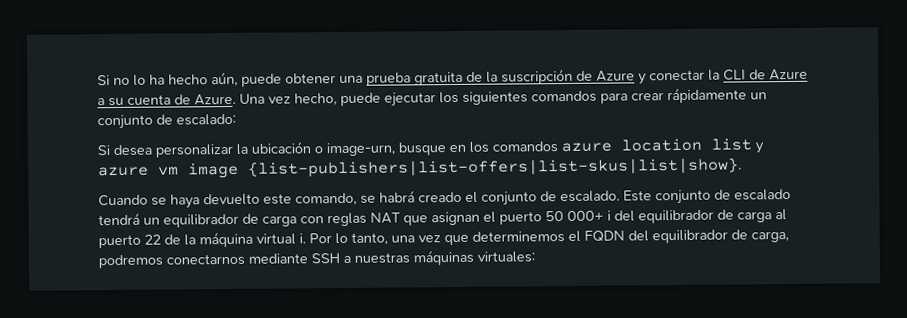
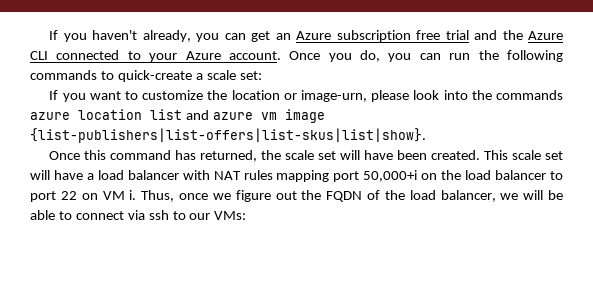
- Si no lo ha hecho aún, puede obtener una prueba gratuita de la suscripción de Azure y conectar la CLI de Azure a su cuenta de Azure. Una vez hecho, puede ejecutar los siguientes comandos para crear rápidamente un conjunto de escalado:
- Si desea personalizar la ubicación o image-urn, busque en los comandos azure location list y azure vm image {list-publishers|list-offers|list-skus|list|show}.
+ If you haven't already, you can get an Azure subscription free trial and the Azure CLI connected to your Azure account. Once you do, you can run the following commands to quick-create a scale set:
+ If you want to customize the location or image-urn, please look into the commands azure location list and azure vm image {list-publishers|list-offers|list-skus|list|show}.
- Cuando se haya devuelto este comando, se habrá creado el conjunto de escalado. Este conjunto de escalado tendrá un equilibrador de carga con reglas NAT que asignan el puerto 50 000+ i del equilibrador de carga al puerto 22 de la máquina virtual i. Por lo tanto, una vez que determinemos el FQDN del equilibrador de carga, podremos conectarnos mediante SSH a nuestras máquinas virtuales:
+ Once this command has returned, the scale set will have been created. This scale set will have a load balancer with NAT rules mapping port 50,000+i on the load balancer to port 22 on VM i. Thus, once we figure out the FQDN of the load balancer, we will be able to connect via ssh to our VMs:

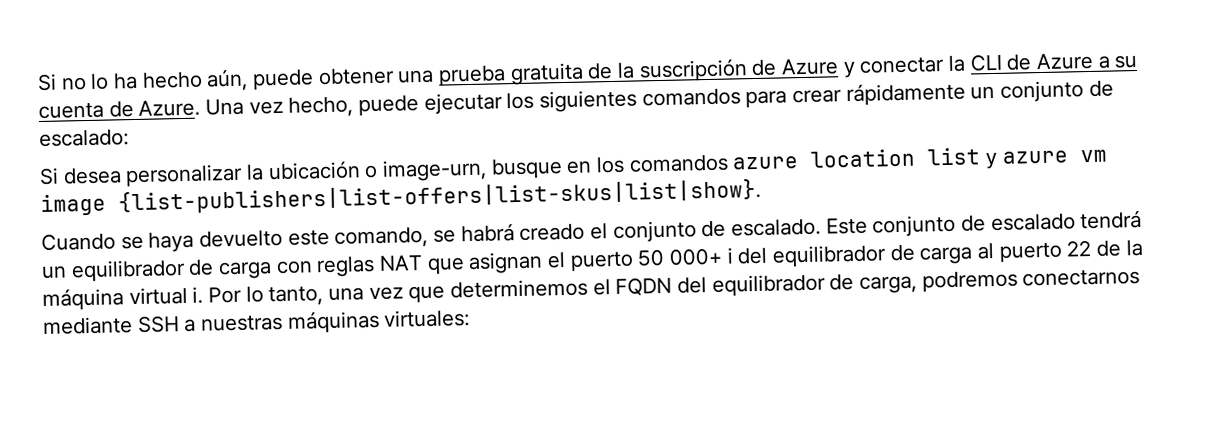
- If you haven't already, you can get an Azure subscription free trial and the Azure CLI connected to your Azure account. Once you do, you can run the following commands to quick-create a scale set:
- If you want to customize the location or image-urn, please look into the commands azure location list and azure vm image {list-publishers|list-offers|list-skus|list|show}.
+ Si no lo ha hecho aún, puede obtener una prueba gratuita de la suscripción de Azure y conectar la CLI de Azure a su cuenta de Azure. Una vez hecho, puede ejecutar los siguientes comandos para crear rápidamente un conjunto de escalado:
+ Si desea personalizar la ubicación o image-urn, busque en los comandos azure location list y azure vm image {list-publishers|list-offers|list-skus|list|show}.
- Once this command has returned, the scale set will have been created. This scale set will have a load balancer with NAT rules mapping port 50,000+i on the load balancer to port 22 on VM i. Thus, once we figure out the FQDN of the load balancer, we will be able to connect via ssh to our VMs:
+ Cuando se haya devuelto este comando, se habrá creado el conjunto de escalado. Este conjunto de escalado tendrá un equilibrador de carga con reglas NAT que asignan el puerto 50 000+ i del equilibrador de carga al puerto 22 de la máquina virtual i. Por lo tanto, una vez que determinemos el FQDN del equilibrador de carga, podremos conectarnos mediante SSH a nuestras máquinas virtuales:

